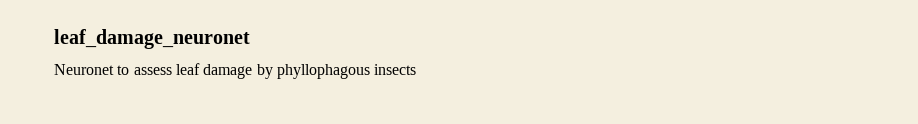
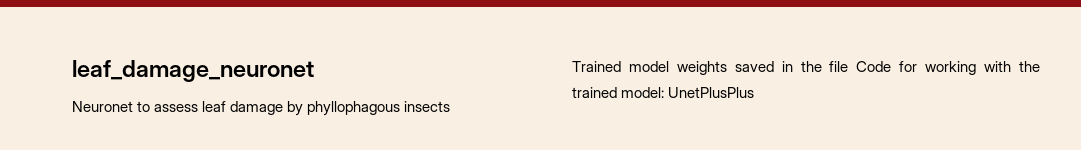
+ Trained model weights saved in the file Сode for working with the trained model: UnetPlusPlus

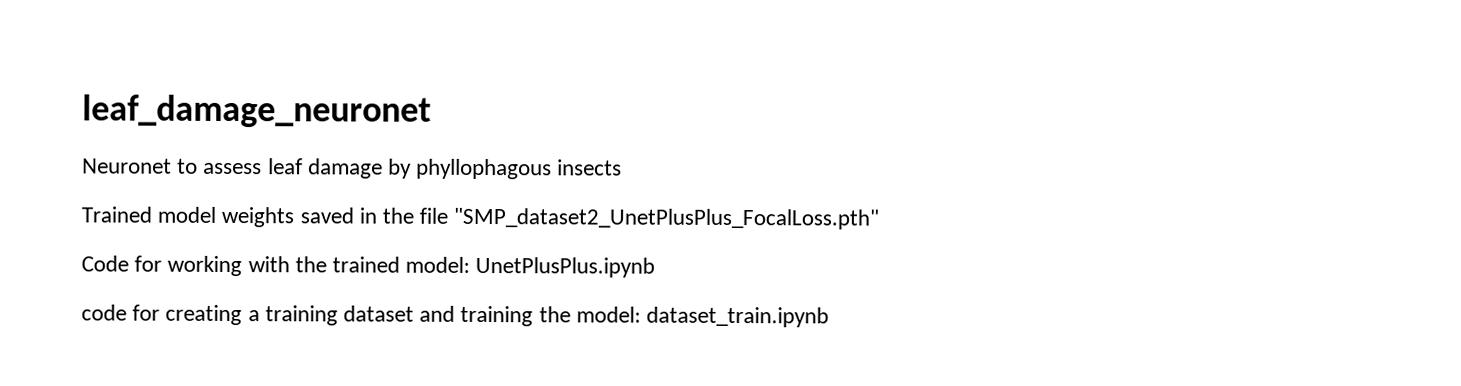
- Trained model weights saved in the file Сode for working with the trained model: UnetPlusPlus
+ Trained model weights saved in the file "SMP_dataset2_UnetPlusPlus_FocalLoss.pth"
+ Сode for working with the trained model: UnetPlusPlus.ipynb
+ code for creating a training dataset and training the model: dataset_train.ipynb

